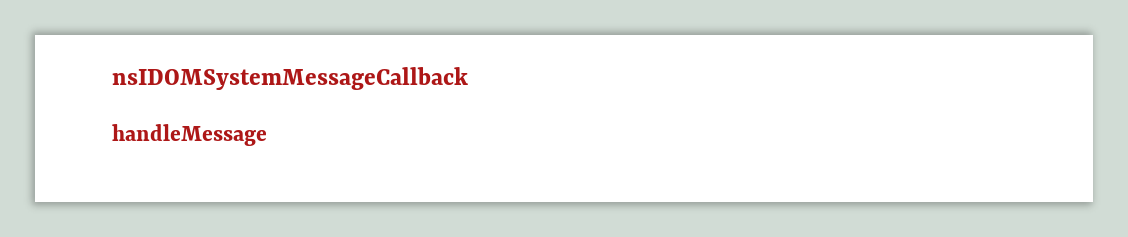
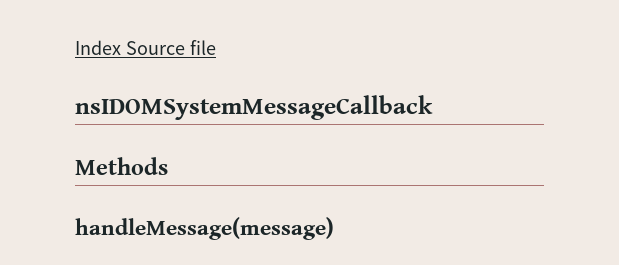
+ Index Source file
- handleMessage
+ Methods
+ handleMessage(message)

